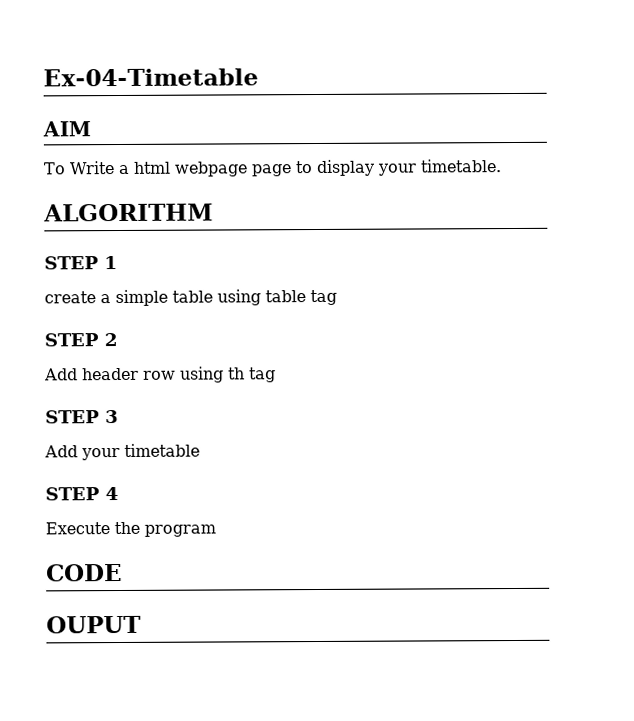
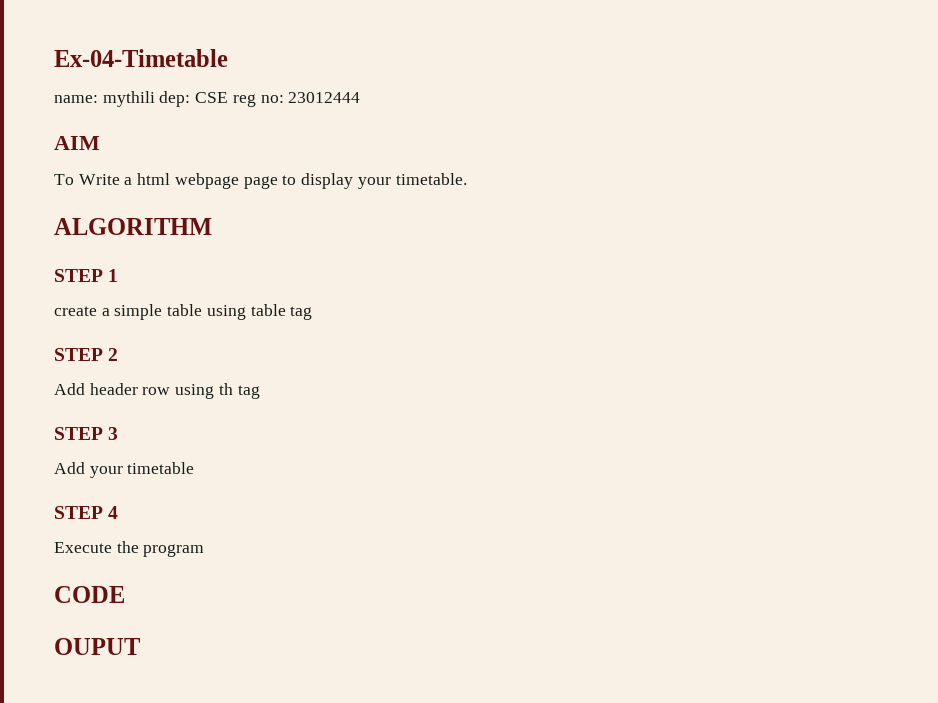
+ name: mythili dep: CSE reg no: 23012444

